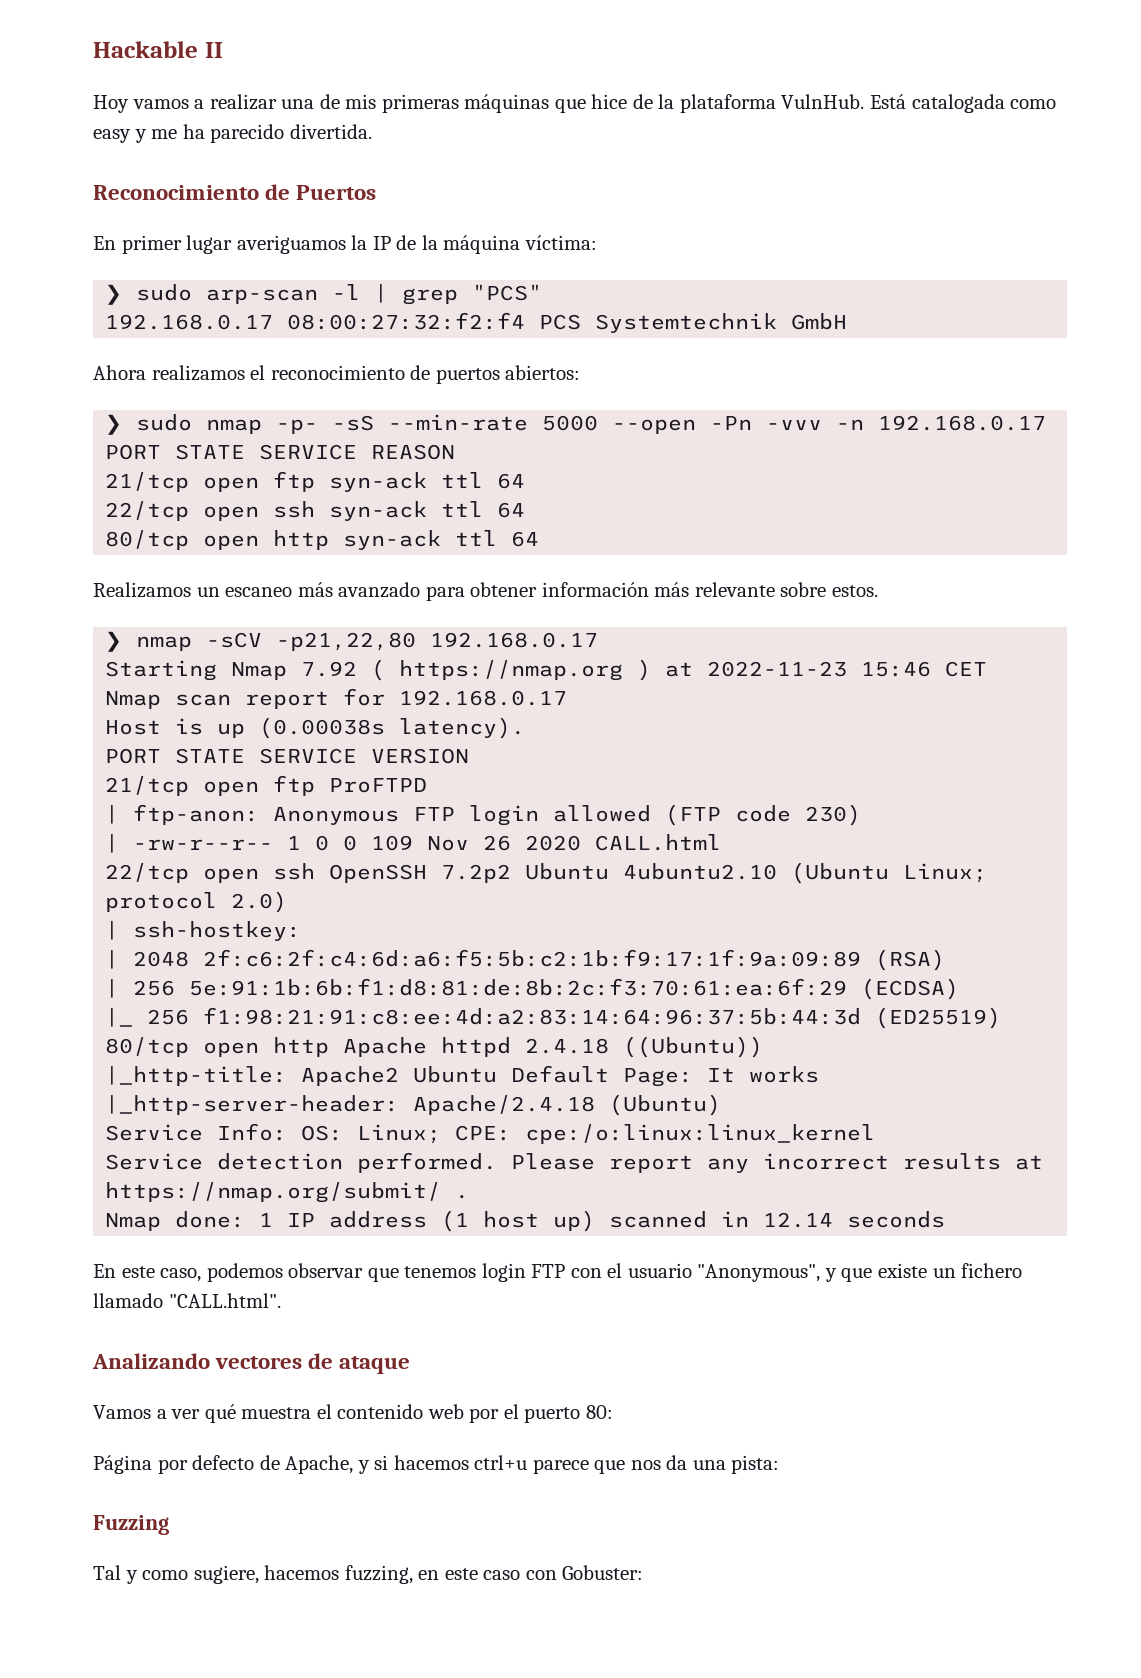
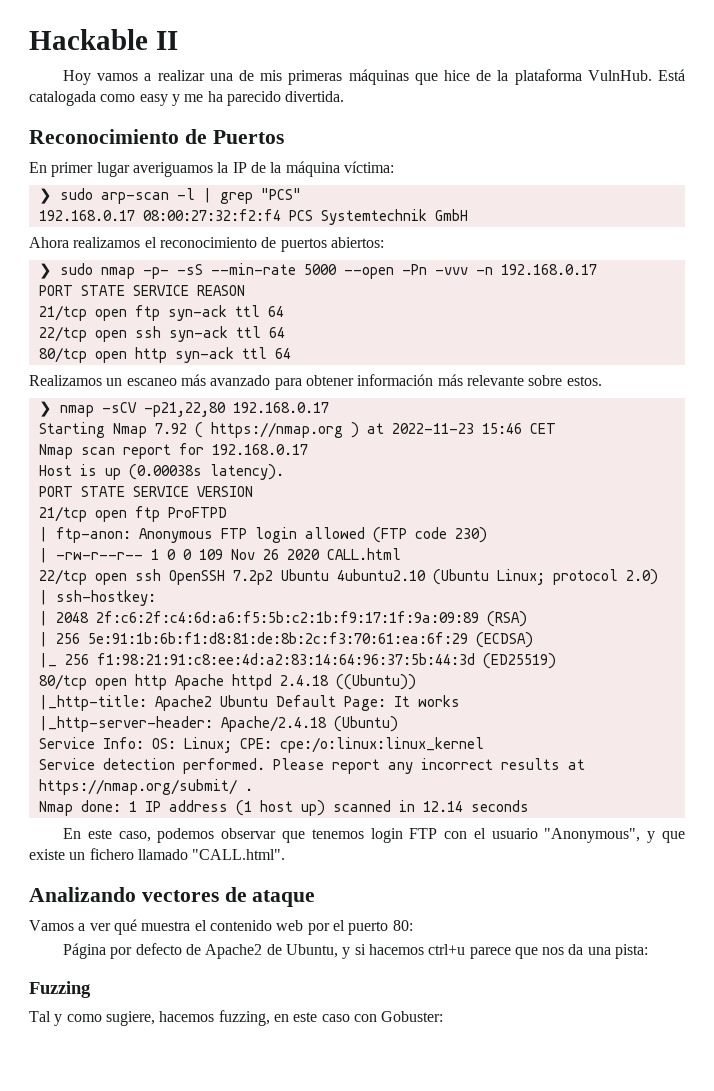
- Página por defecto de Apache, y si hacemos ctrl+u parece que nos da una pista:
+ Página por defecto de Apache2 de Ubuntu, y si hacemos ctrl+u parece que nos da una pista:

